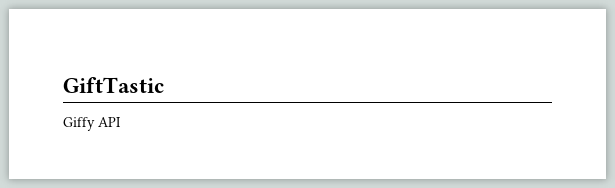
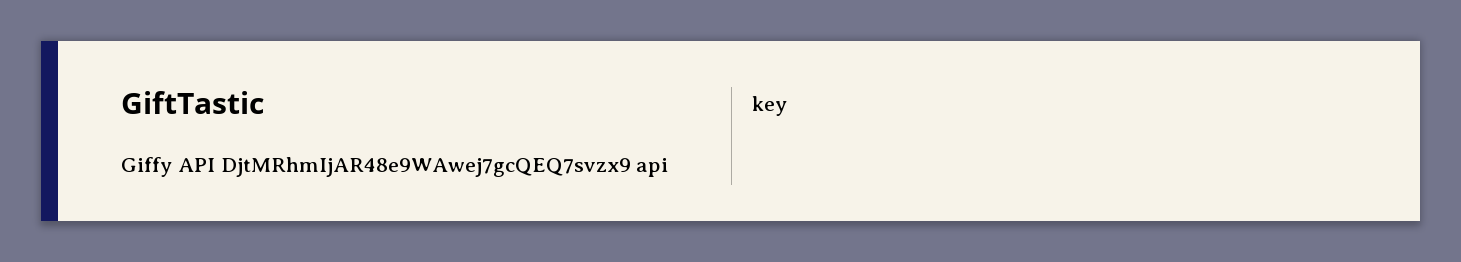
- Giffy API
+ Giffy API DjtMRhmIjAR48e9WAwej7gcQEQ7svzx9 api key

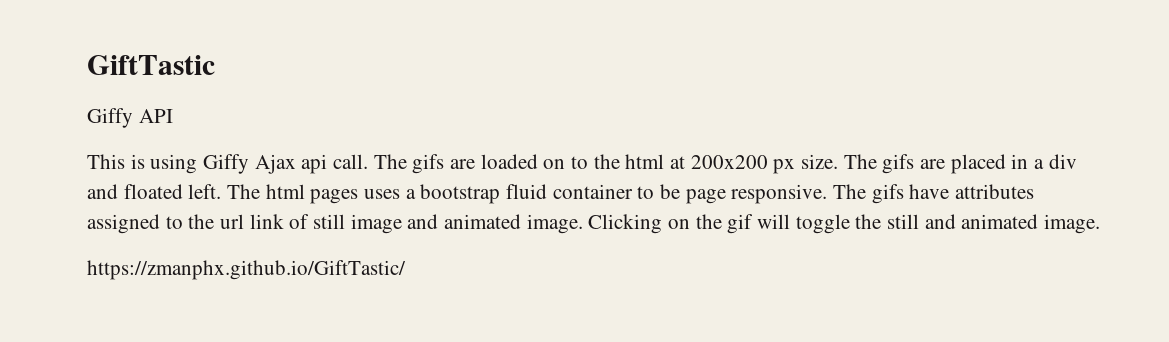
- Giffy API DjtMRhmIjAR48e9WAwej7gcQEQ7svzx9 api key
+ Giffy API
+ This is using Giffy Ajax api call. The gifs are loaded on to the html at 200x200 px size. The gifs are placed in a div and floated left. The html pages uses a bootstrap fluid container to be page responsive. The gifs have attributes assigned to the url link of still image and animated image. Clicking on the gif will toggle the still and animated image.
+ https://zmanphx.github.io/GiftTastic/

